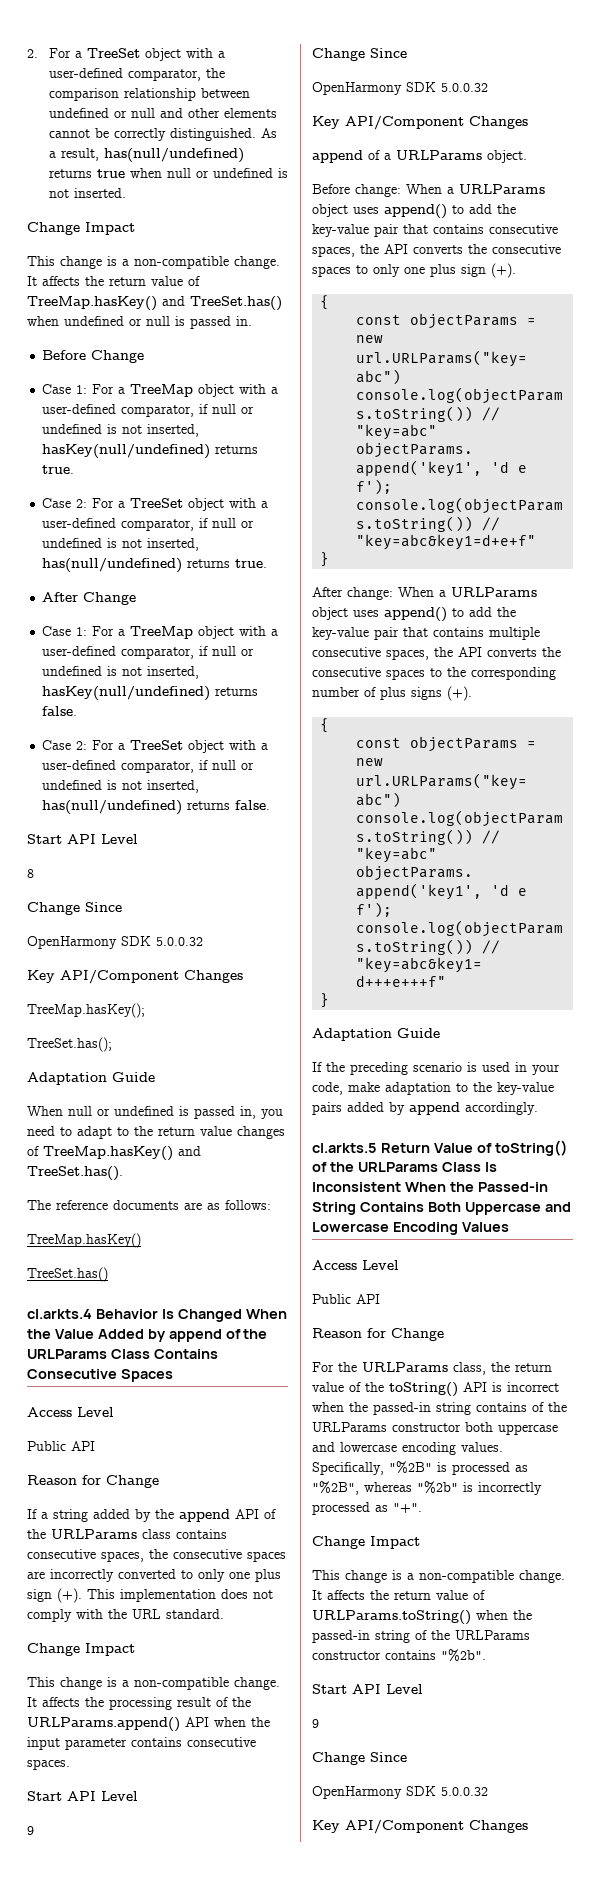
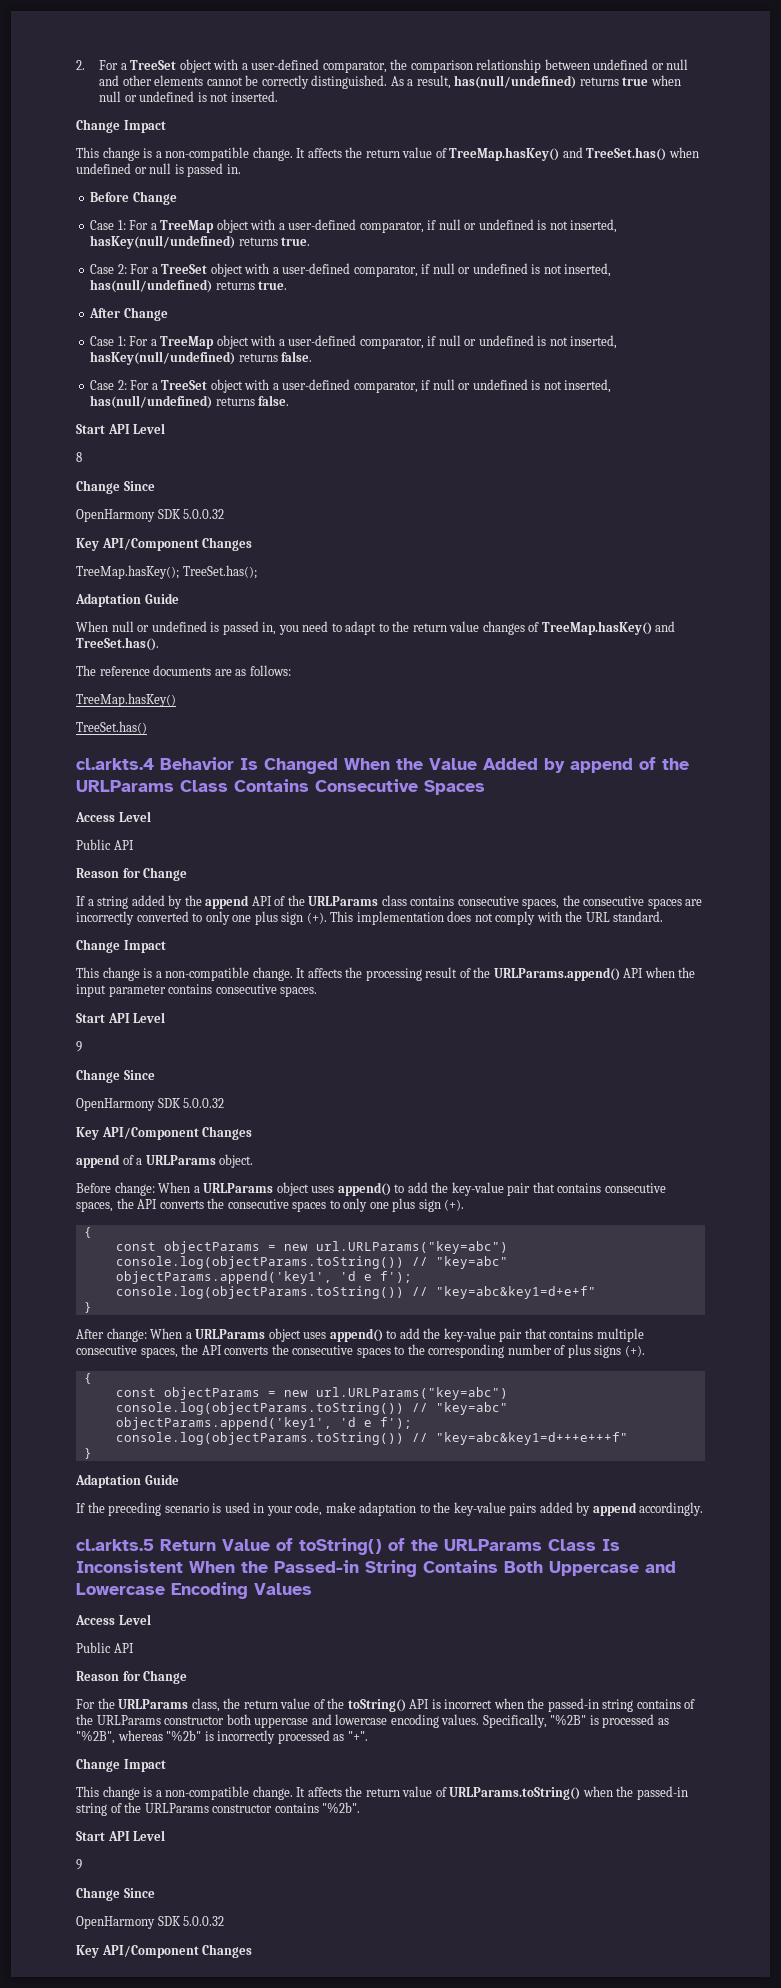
- TreeMap.hasKey();
- TreeSet.has();
+ TreeMap.hasKey(); TreeSet.has();

